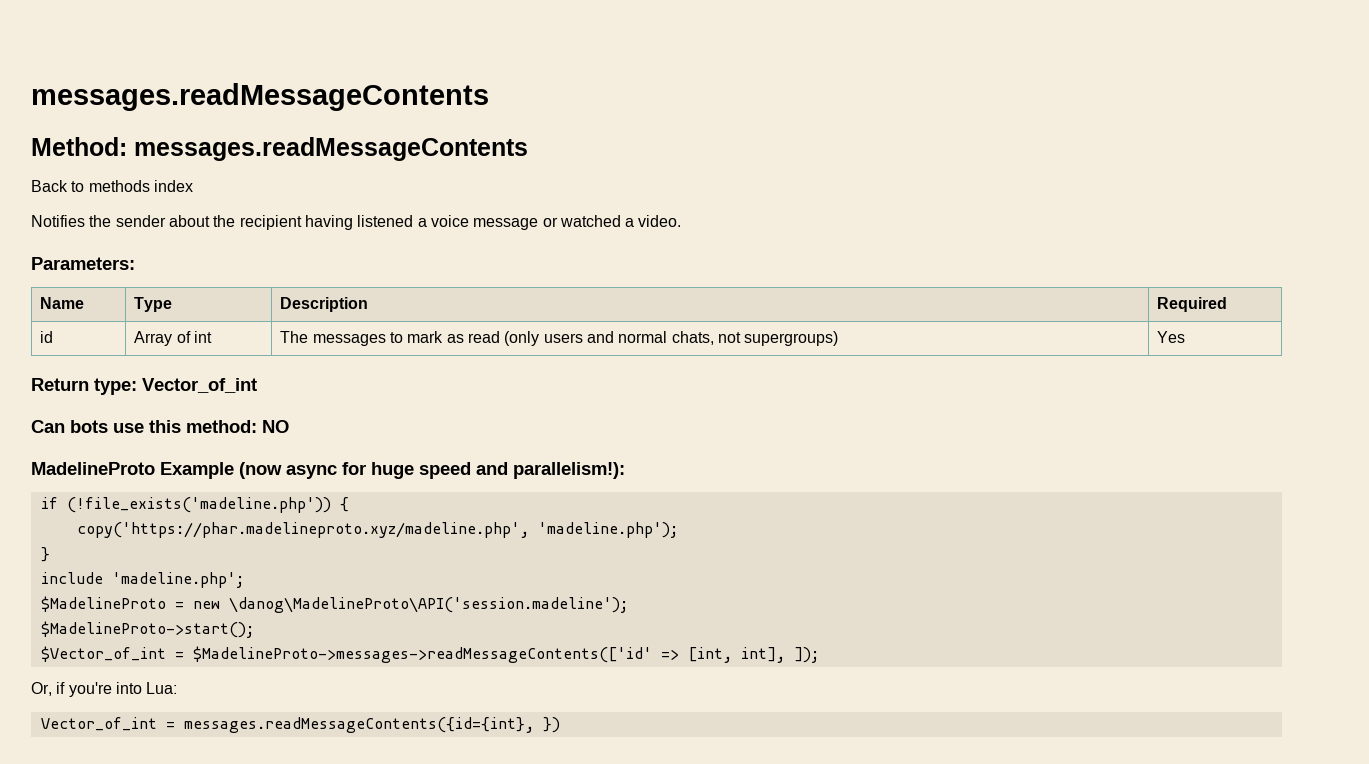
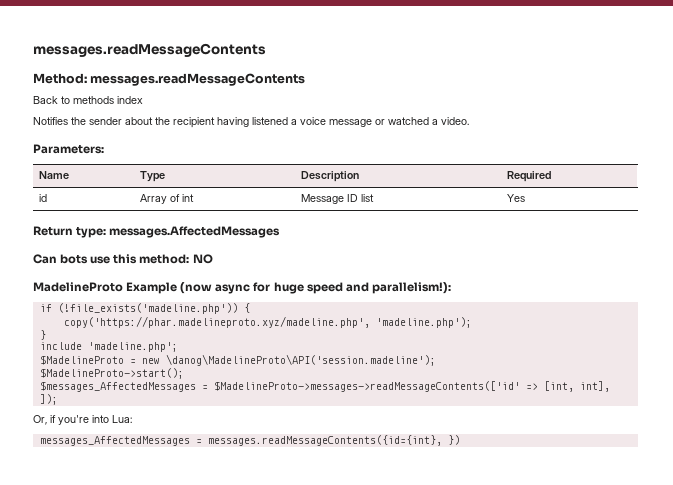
- id | Array of int | The messages to mark as read (only users and normal chats, not supergroups) | Yes
+ id | Array of int | Message ID list | Yes
- Return type: Vector_of_int
+ Return type: messages.AffectedMessages
- $Vector_of_int = $MadelineProto->messages->readMessageContents(['id' => [int, int], ]);
+ $messages_AffectedMessages = $MadelineProto->messages->readMessageContents(['id' => [int, int], ]);
- Vector_of_int = messages.readMessageContents({id={int}, })
+ messages_AffectedMessages = messages.readMessageContents({id={int}, })

